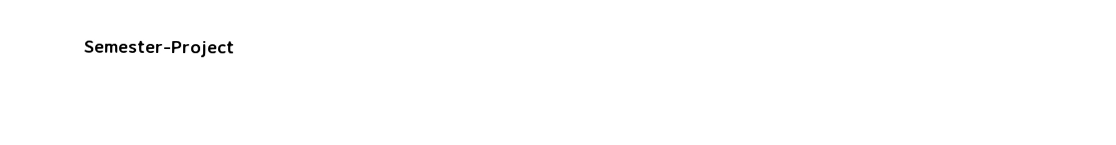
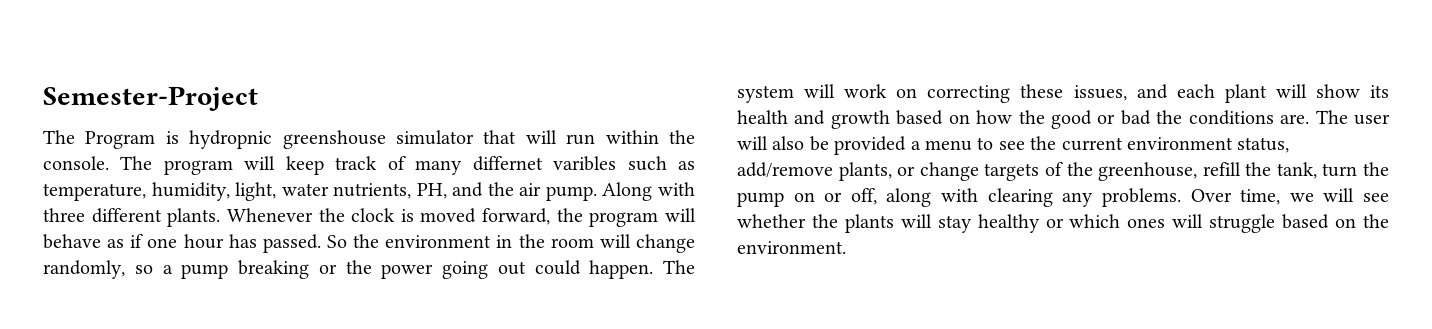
+ The Program is hydropnic greenshouse simulator that will run within the console. The program will keep track of many differnet varibles such as temperature, humidity, light, water nutrients, PH, and the air pump. Along with three different plants. Whenever the clock is moved forward, the program will behave as if one hour has passed. So the environment in the room will change randomly, so a pump breaking or the power going out could happen. The system will work on correcting these issues, and each plant will show its health and growth based on how the good or bad the conditions are. The user will also be provided a menu to see the current environment status, add/remove plants, or change targets of the greenhouse, refill the tank, turn the pump on or off, along with clearing any problems. Over time, we will see whether the plants will stay healthy or which ones will struggle based on the environment.

